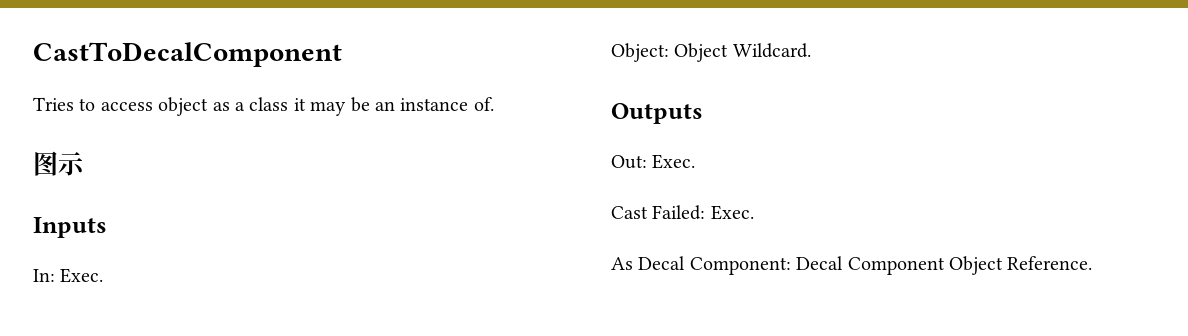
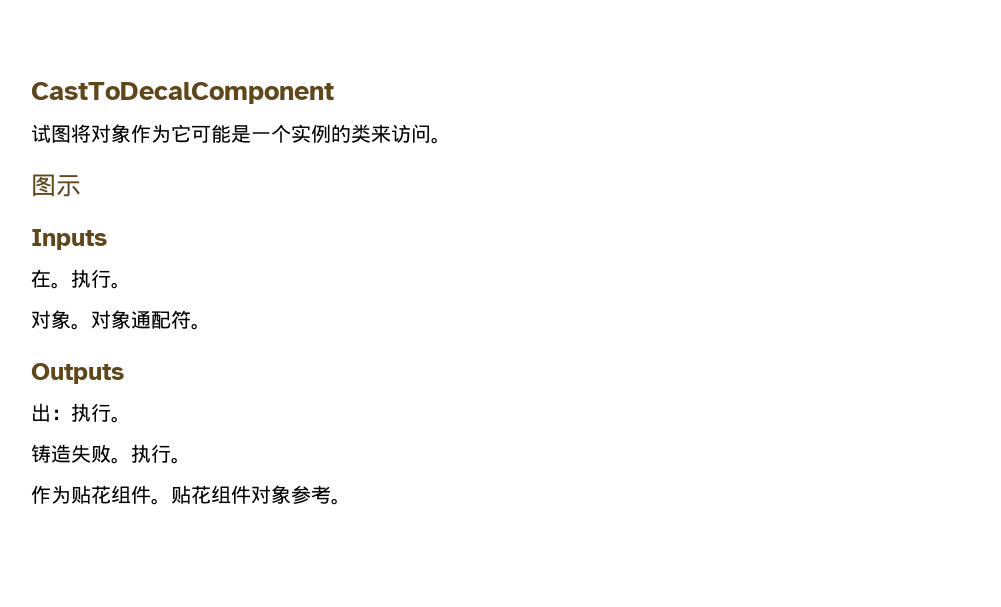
- Tries to access object as a class it may be an instance of.
+ 试图将对象作为它可能是一个实例的类来访问。
  图示
  Inputs
- In: Exec.
- Object: Object Wildcard.
+ 在。执行。
+ 对象。对象通配符。
  Outputs
- Out: Exec.
- Cast Failed: Exec.
- As Decal Component: Decal Component Object Reference.
+ 出：执行。
+ 铸造失败。执行。
+ 作为贴花组件。贴花组件对象参考。

